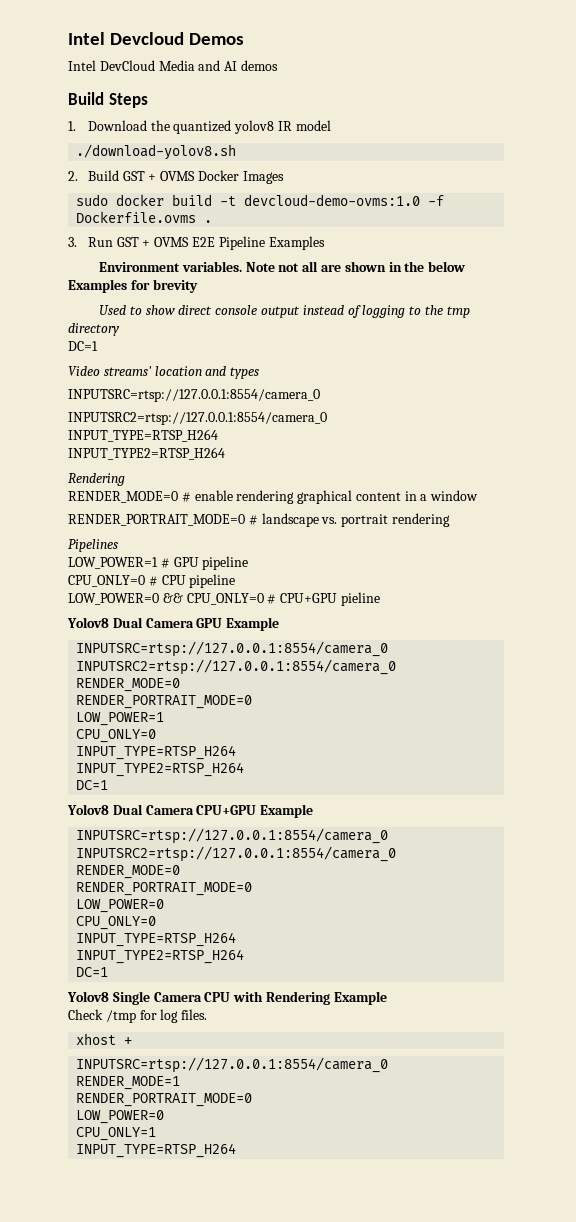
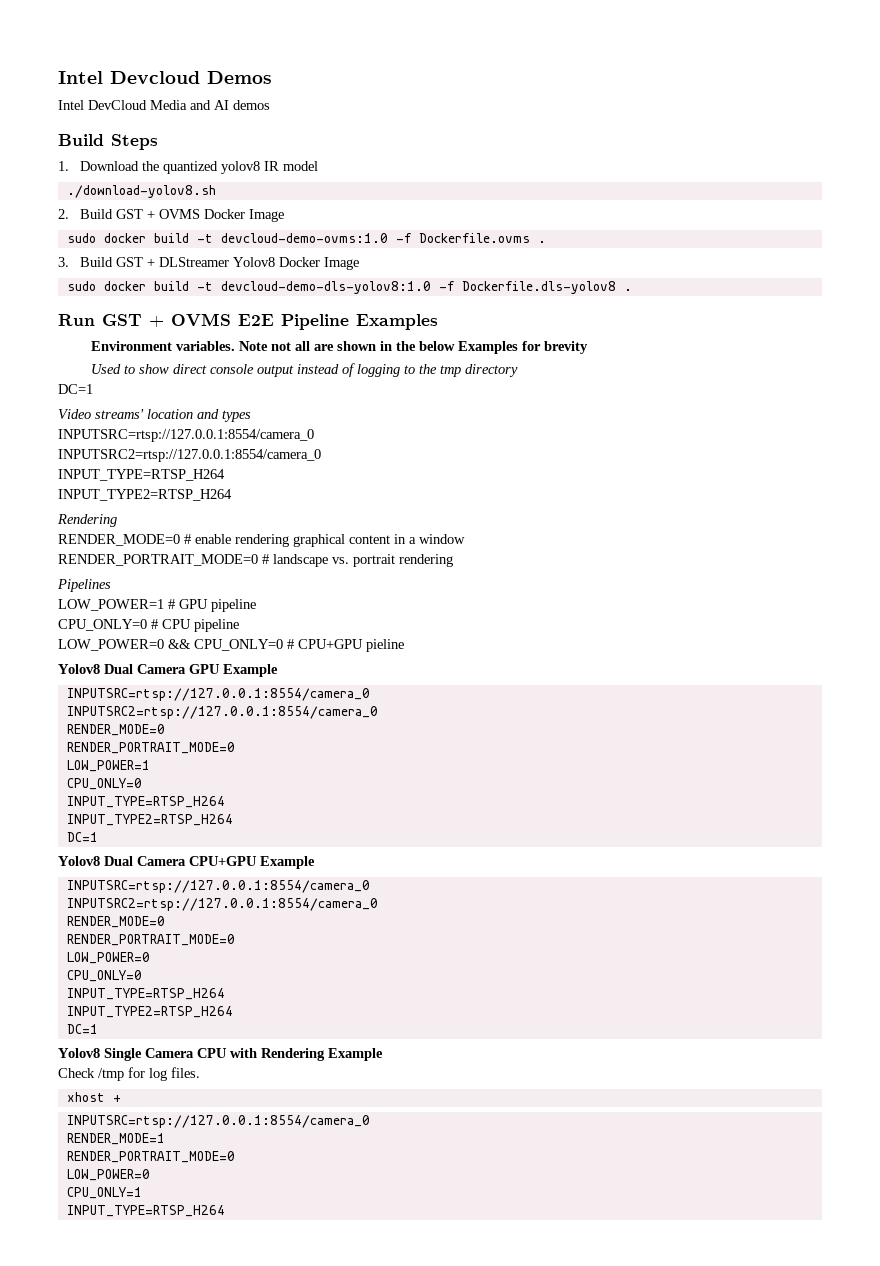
- 2. Build GST + OVMS Docker Images
+ 2. Build GST + OVMS Docker Image
- 3. Run GST + OVMS E2E Pipeline Examples
+ 3. Build GST + DLStreamer Yolov8 Docker Image
+ sudo docker build -t devcloud-demo-dls-yolov8:1.0 -f Dockerfile.dls-yolov8 .
+ Run GST + OVMS E2E Pipeline Examples

